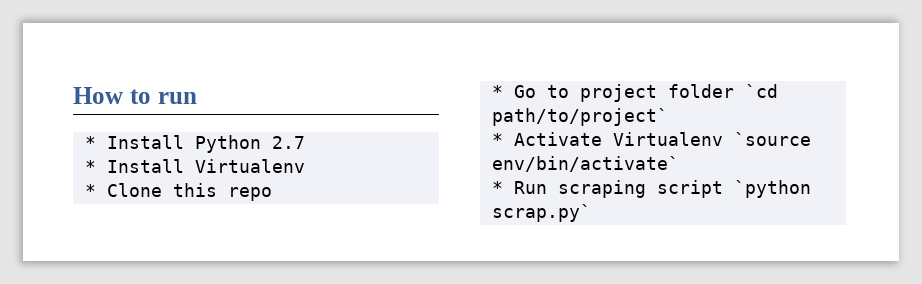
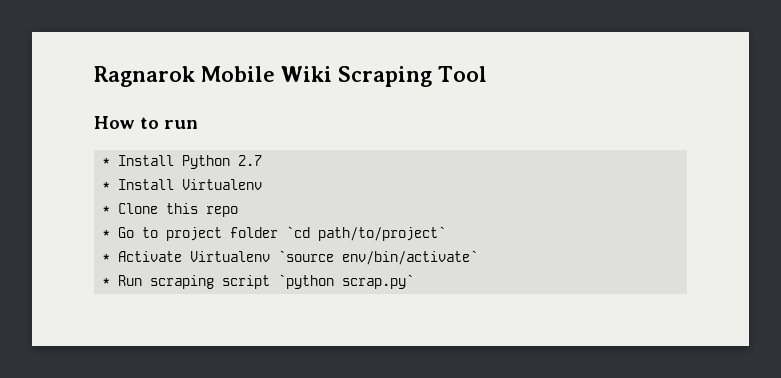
+ Ragnarok Mobile Wiki Scraping Tool

